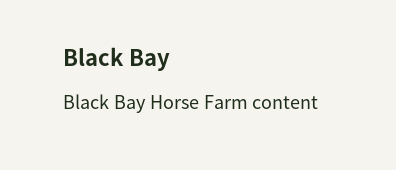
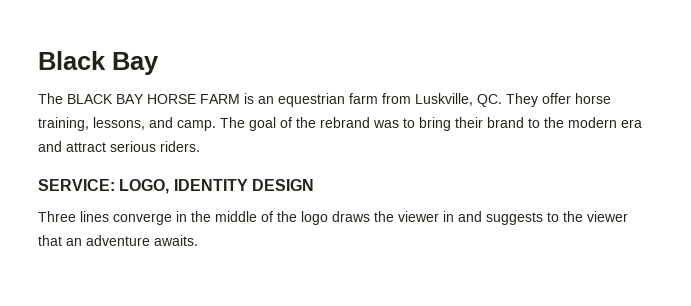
- Black Bay Horse Farm content
+ The BLACK BAY HORSE FARM is an equestrian farm from Luskville, QC. They offer horse training, lessons, and camp. The goal of the rebrand was to bring their brand to the modern era and attract serious riders.
+ SERVICE: LOGO, IDENTITY DESIGN
+ Three lines converge in the middle of the logo draws the viewer in and suggests to the viewer that an adventure awaits.

